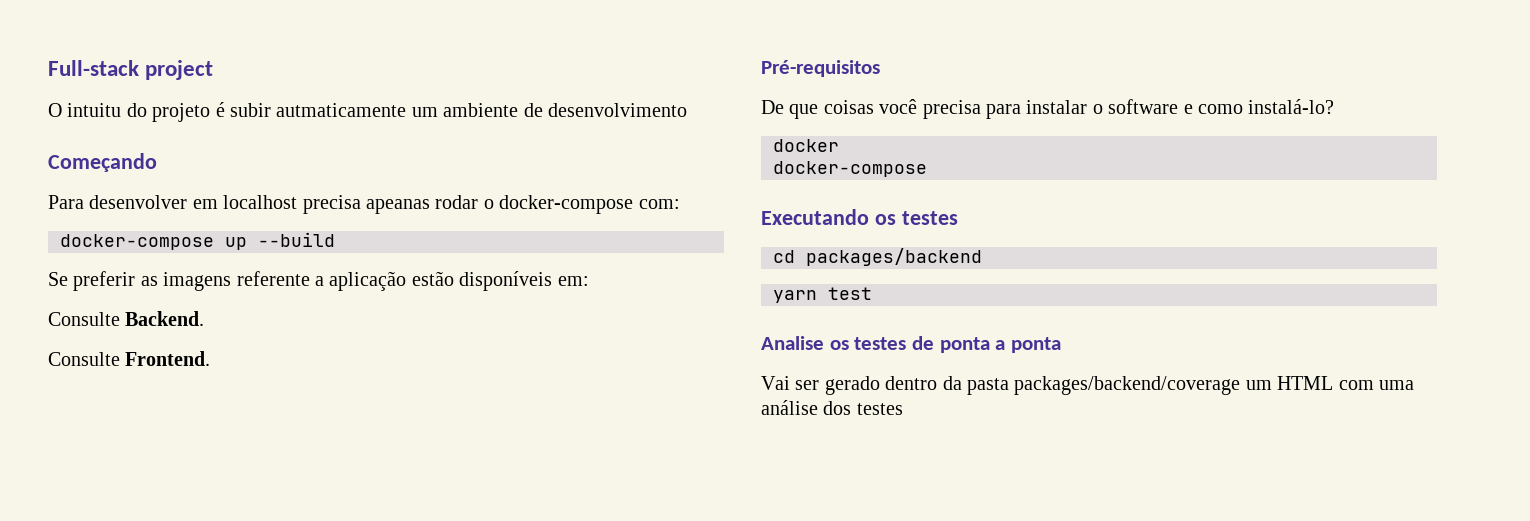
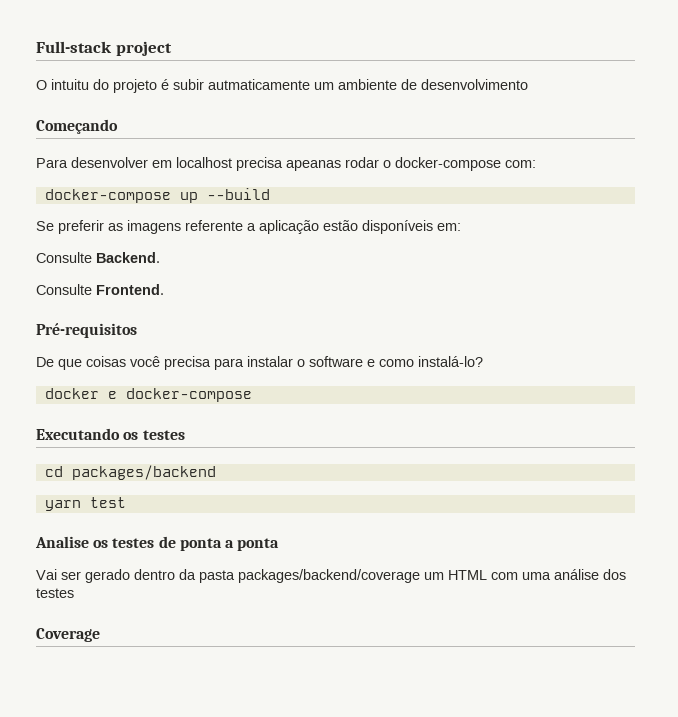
- docker
- docker-compose
+ docker e docker-compose
+ Coverage

